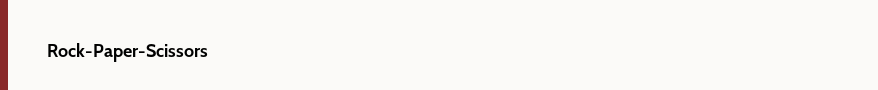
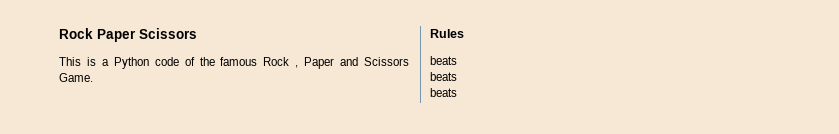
- Rock-Paper-Scissors
+ Rock Paper Scissors
+ This is a Python code of the famous Rock , Paper and Scissors Game.
+ Rules
+ beats
+ beats
+ beats

